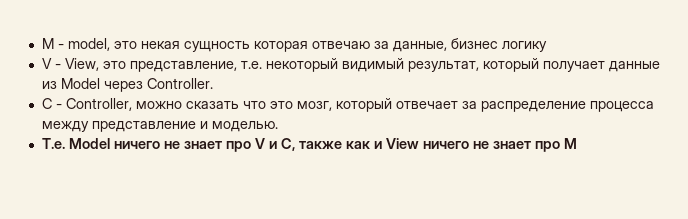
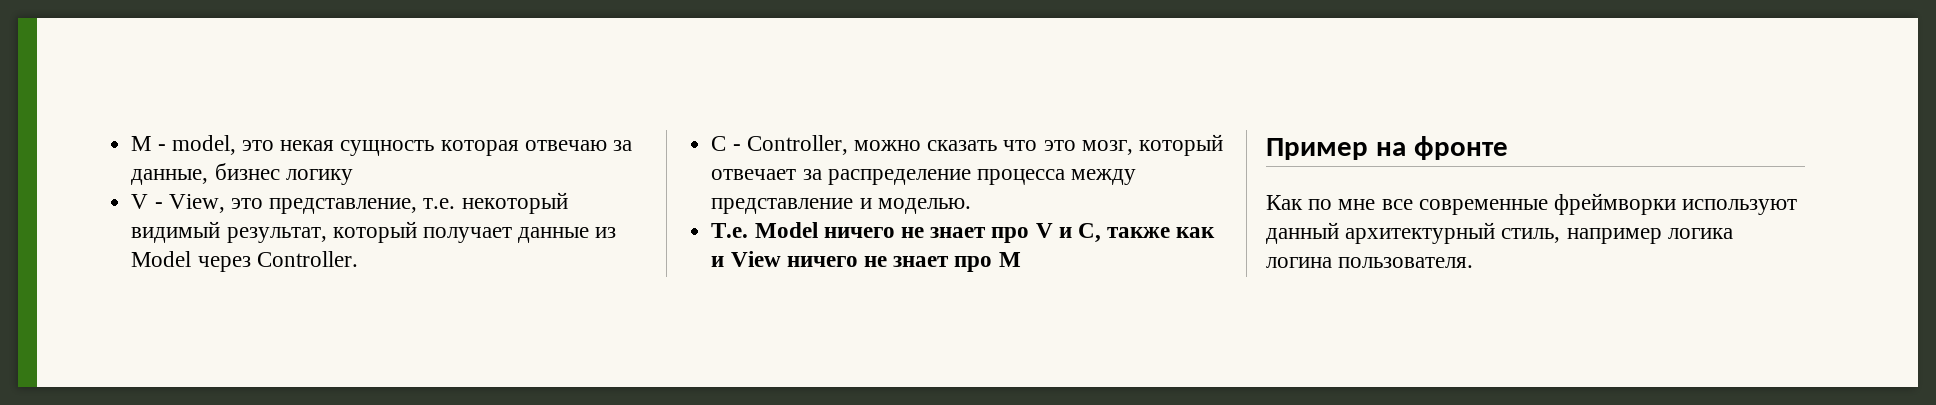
+ Пример на фронте
+ Как по мне все современные фреймворки используют данный архитектурный стиль, например логика логина пользователя.

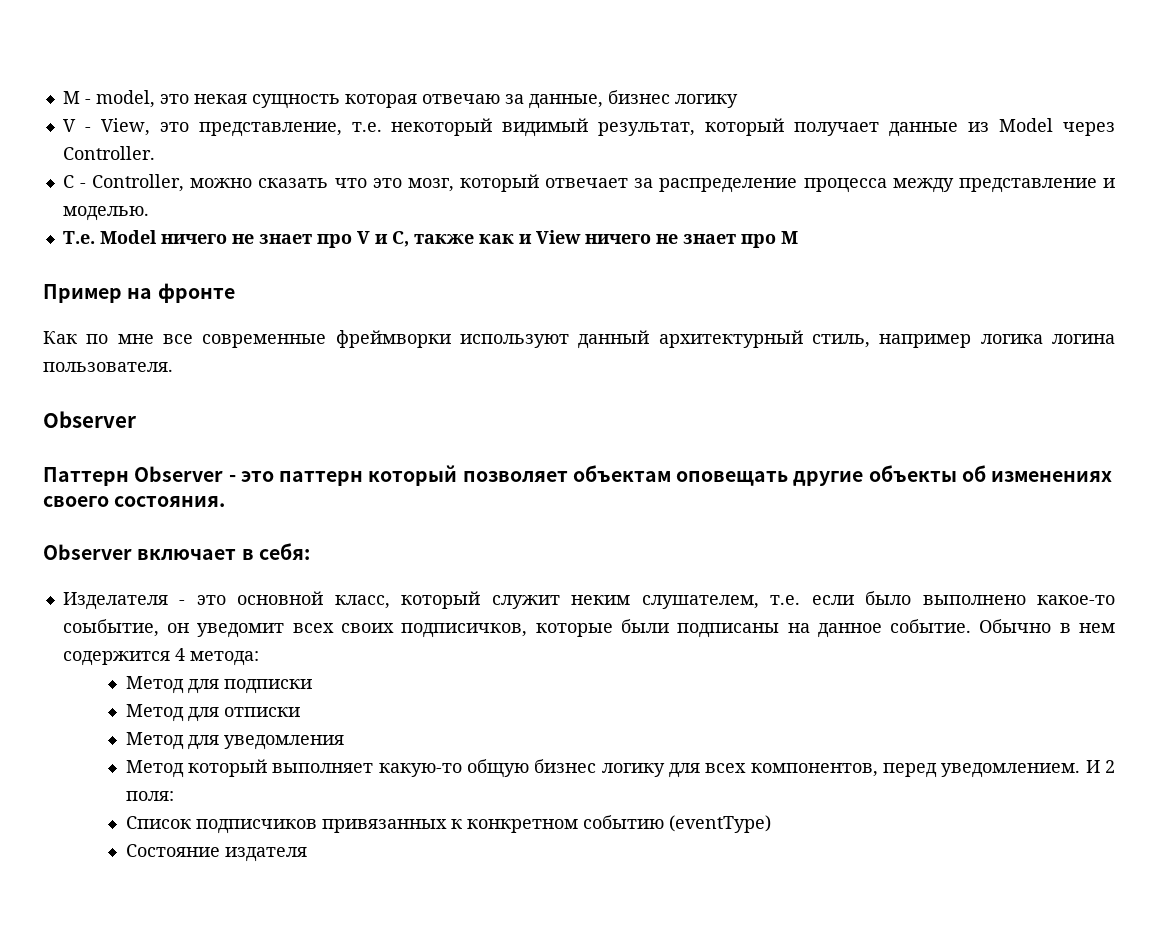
  Как по мне все современные фреймворки используют данный архитектурный стиль, например логика логина пользователя.
+ Observer
+ Паттерн Observer - это паттерн который позволяет объектам оповещать другие объекты об изменениях своего состояния.
+ Observer включает в себя:
+ Изделателя - это основной класс, который служит неким слушателем, т.е. если было выполнено какое-то соыбытие, он уведомит всех своих подписичков, которые были подписаны на данное событие. Обычно в нем содержится 4 метода:
+ Метод для подписки
+ Метод для отписки
+ Метод для уведомления
+ Метод который выполняет какую-то общую бизнес логику для всех компонентов, перед уведомлением. И 2 поля:
+ Список подписчиков привязанных к конкретном событию (eventType)
+ Состояние издателя

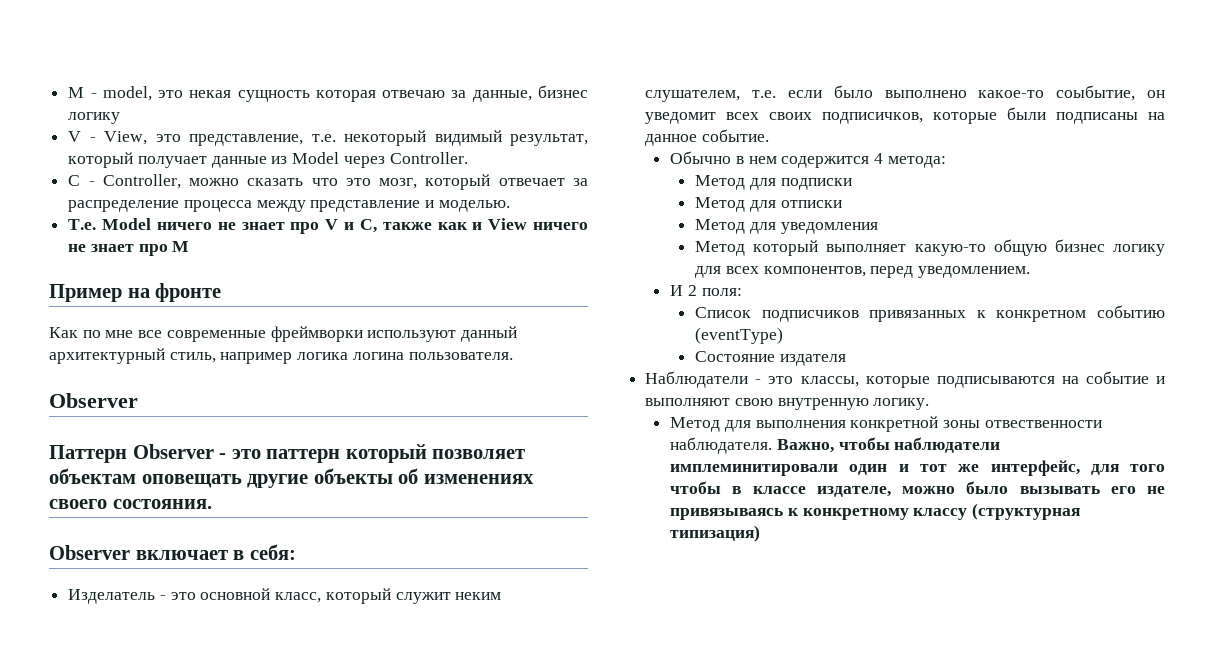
- Изделателя - это основной класс, который служит неким слушателем, т.е. если было выполнено какое-то соыбытие, он уведомит всех своих подписичков, которые были подписаны на данное событие. Обычно в нем содержится 4 метода:
+ Изделатель - это основной класс, который служит неким слушателем, т.е. если было выполнено какое-то соыбытие, он уведомит всех своих подписичков, которые были подписаны на данное событие.
+ Обычно в нем содержится 4 метода:
- Метод который выполняет какую-то общую бизнес логику для всех компонентов, перед уведомлением. И 2 поля:
+ Метод который выполняет какую-то общую бизнес логику для всех компонентов, перед уведомлением.
+ И 2 поля:
+ Наблюдатели - это классы, которые подписываются на событие и выполняют свою внутренную логику.
+ Метод для выполнения конкретной зоны отвественности наблюдателя. Важно, чтобы наблюдатели имплеминитировали один и тот же интерфейс, для того чтобы в классе издателе, можно было вызывать его не привязываясь к конкретному классу (структурная типизация)

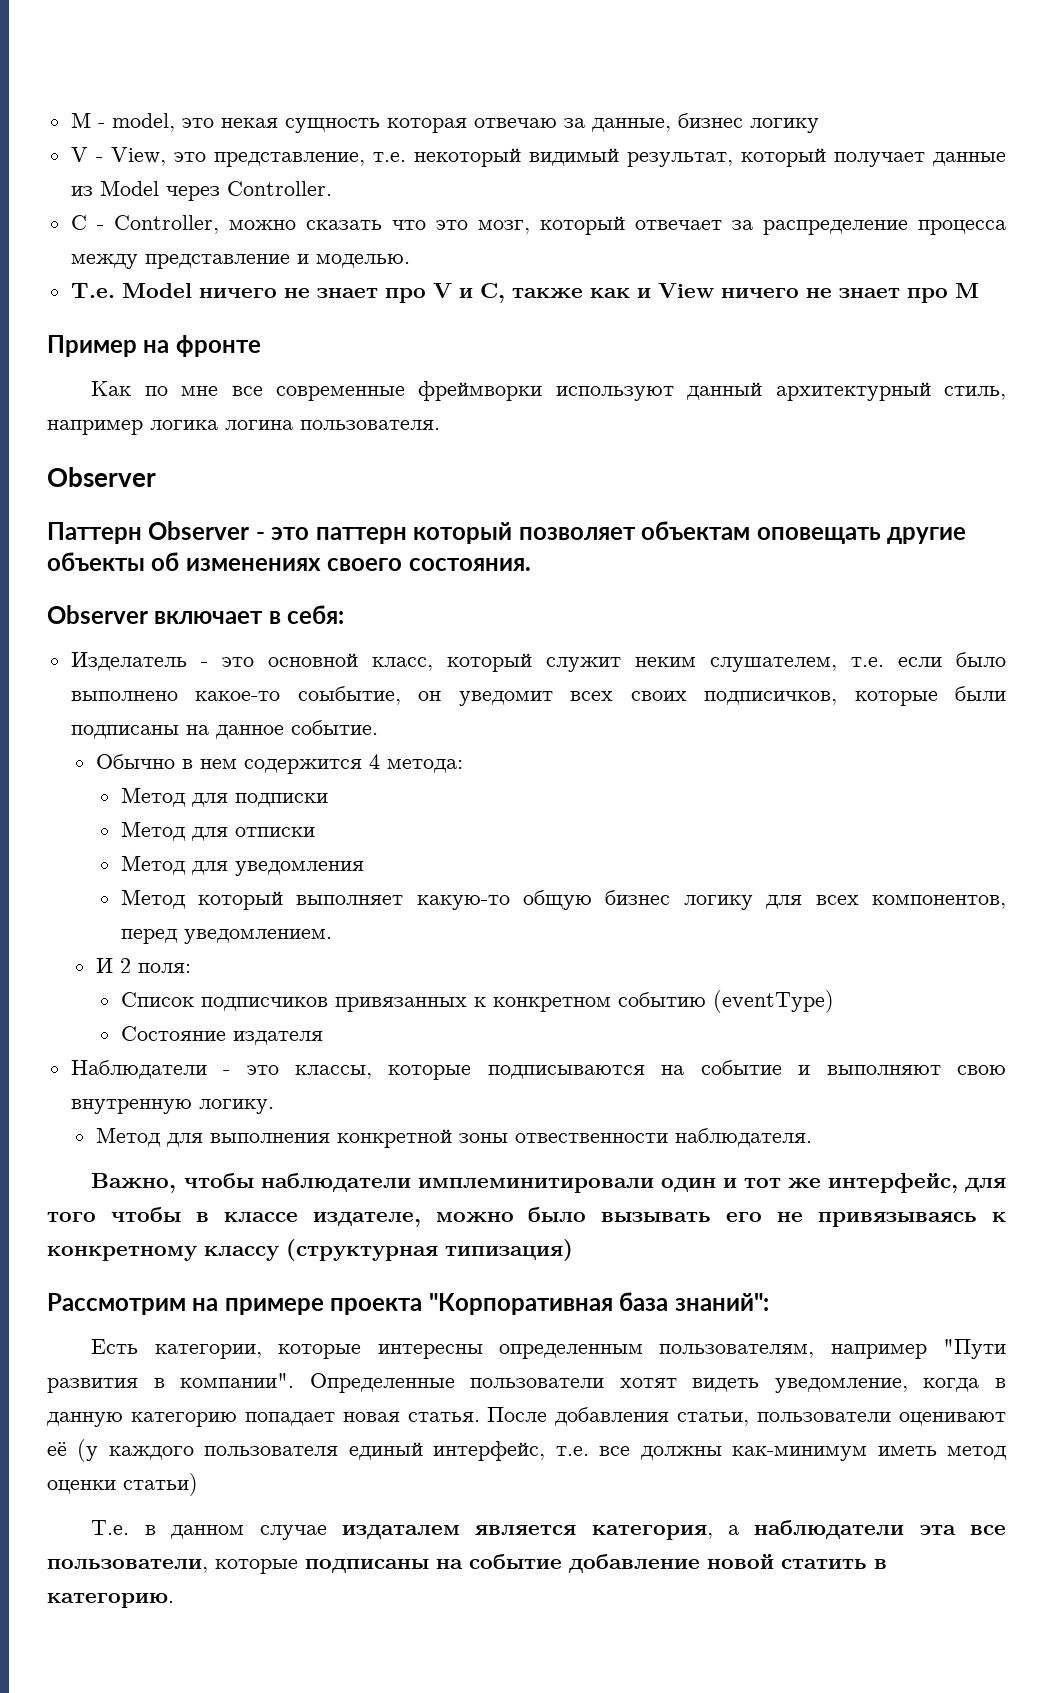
- Метод для выполнения конкретной зоны отвественности наблюдателя. Важно, чтобы наблюдатели имплеминитировали один и тот же интерфейс, для того чтобы в классе издателе, можно было вызывать его не привязываясь к конкретному классу (структурная типизация)
+ Метод для выполнения конкретной зоны отвественности наблюдателя.
+ Важно, чтобы наблюдатели имплеминитировали один и тот же интерфейс, для того чтобы в классе издателе, можно было вызывать его не привязываясь к конкретному классу (структурная типизация)
+ Рассмотрим на примере проекта "Корпоративная база знаний":
+ Есть категории, которые интересны определенным пользователям, например "Пути развития в компании". Определенные пользователи хотят видеть уведомление, когда в данную категорию попадает новая статья. После добавления статьи, пользователи оценивают её (у каждого пользователя единый интерфейс, т.е. все должны как-минимум иметь метод оценки статьи)
+ Т.е. в данном случае издаталем является категория, а наблюдатели эта все пользователи, которые подписаны на событие добавление новой статить в категорию.

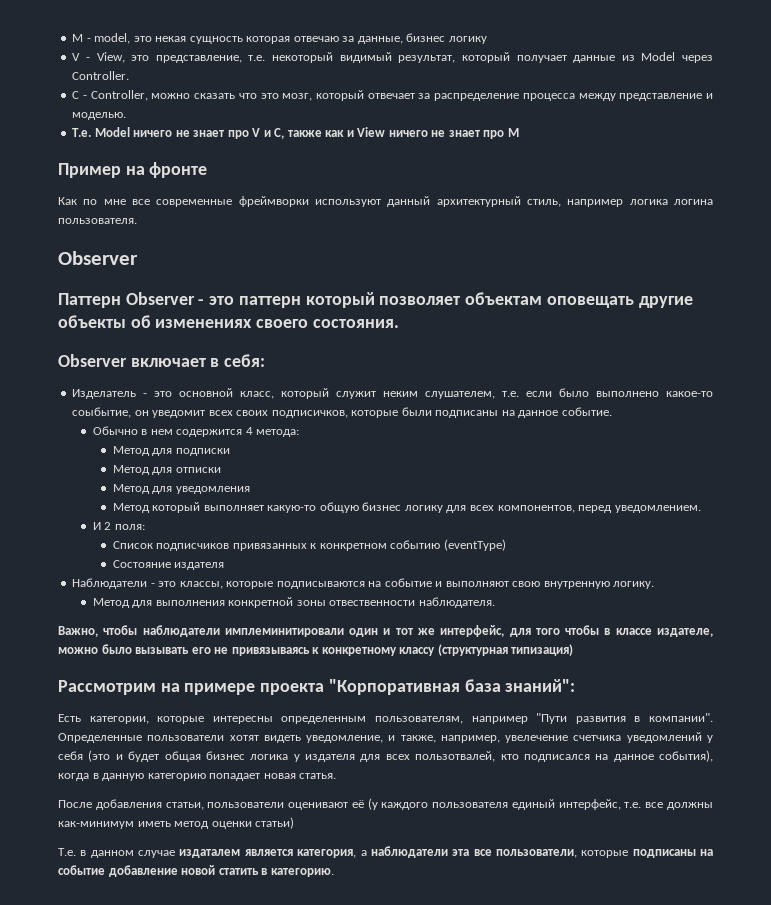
- Определенные пользователи хотят видеть уведомление, когда в данную категорию попадает новая статья. После добавления статьи, пользователи оценивают её (у каждого пользователя единый интерфейс, т.е. все должны как-минимум иметь метод оценки статьи)
+ Определенные пользователи хотят видеть уведомление, и также, например, увелечение счетчика уведомлений у себя (это и будет общая бизнес логика у издателя для всех пользотвалей, кто подписался на данное события), когда в данную категорию попадает новая статья.
+ После добавления статьи, пользователи оценивают её (у каждого пользователя единый интерфейс, т.е. все должны как-минимум иметь метод оценки статьи)

